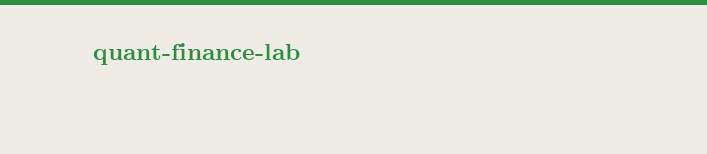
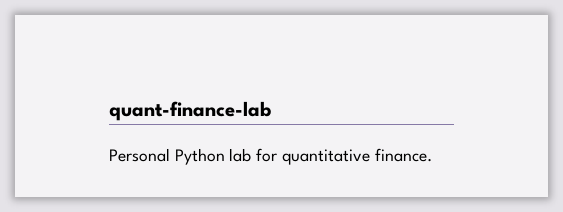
+ Personal Python lab for quantitative finance.

